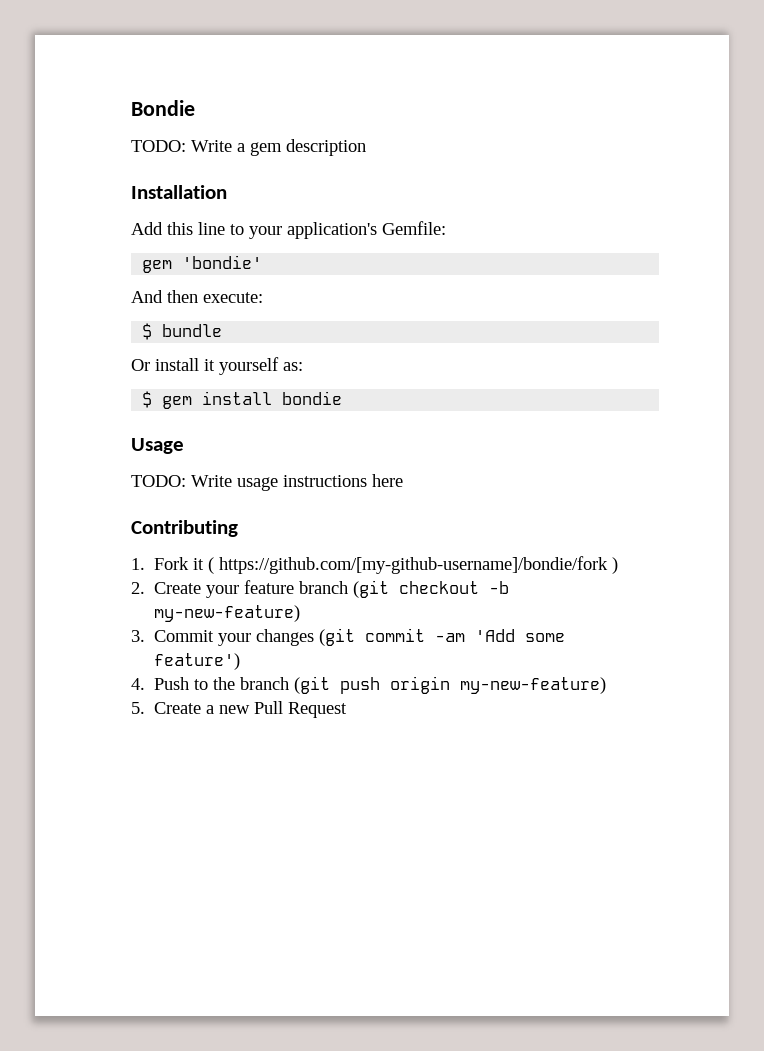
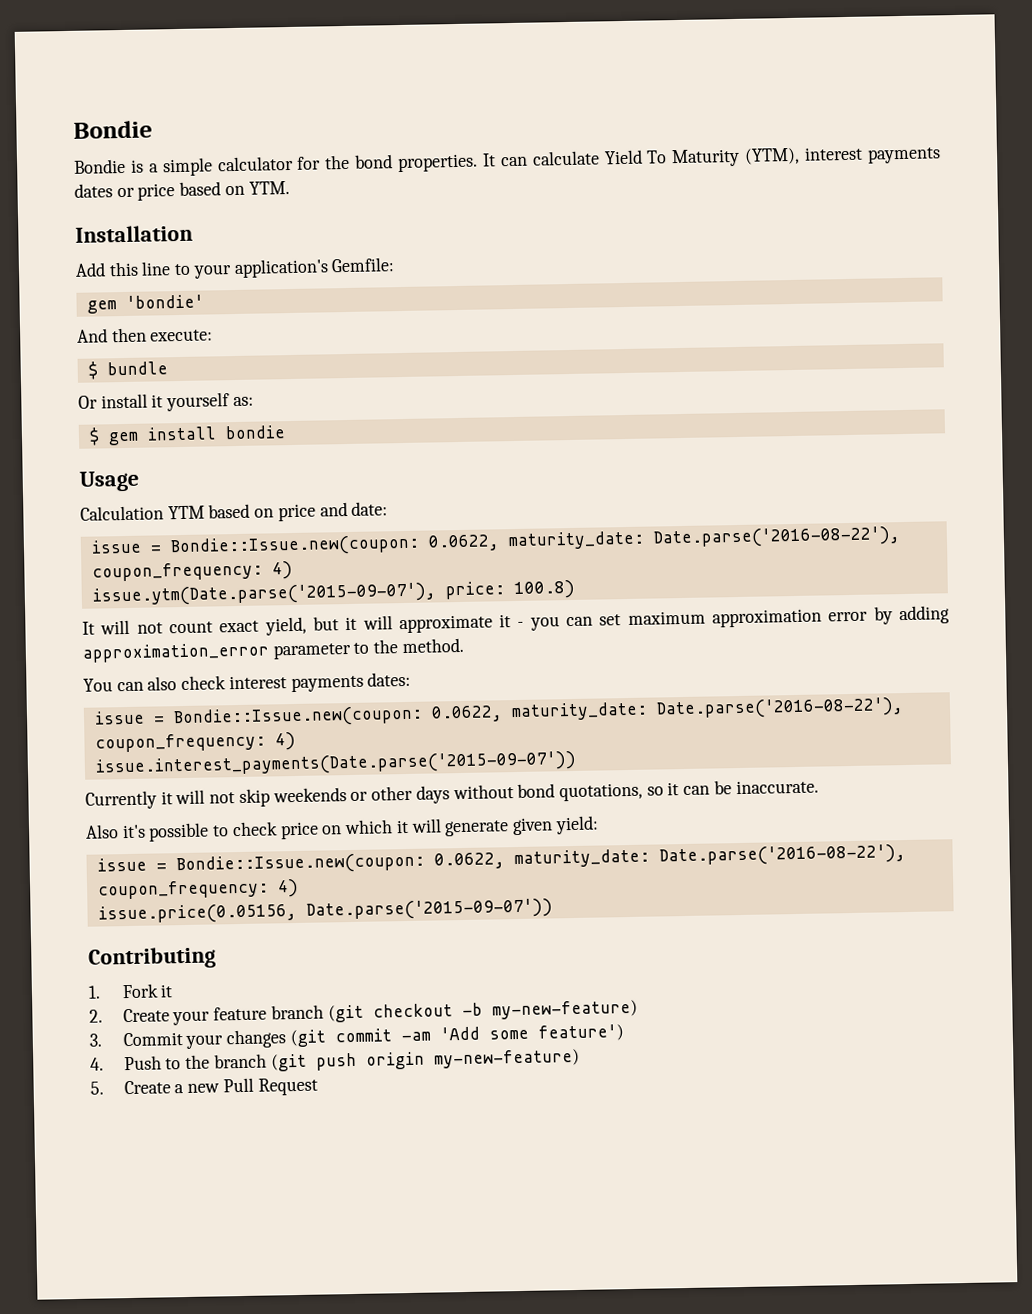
- TODO: Write a gem description
+ Bondie is a simple calculator for the bond properties. It can calculate Yield To Maturity (YTM), interest payments dates or price based on YTM.
- TODO: Write usage instructions here
+ Calculation YTM based on price and date:
+ issue = Bondie::Issue.new(coupon: 0.0622, maturity_date: Date.parse('2016-08-22'), coupon_frequency: 4)
+ issue.ytm(Date.parse('2015-09-07'), price: 100.8)
+ It will not count exact yield, but it will approximate it - you can set maximum approximation error by adding approximation_error parameter to the method.
+ You can also check interest payments dates:
+ issue = Bondie::Issue.new(coupon: 0.0622, maturity_date: Date.parse('2016-08-22'), coupon_frequency: 4)
+ issue.interest_payments(Date.parse('2015-09-07'))
+ Currently it will not skip weekends or other days without bond quotations, so it can be inaccurate.
+ Also it's possible to check price on which it will generate given yield:
+ issue = Bondie::Issue.new(coupon: 0.0622, maturity_date: Date.parse('2016-08-22'), coupon_frequency: 4)
+ issue.price(0.05156, Date.parse('2015-09-07'))
- 1. Fork it ( https://github.com/[my-github-username]/bondie/fork )
+ 1. Fork it

